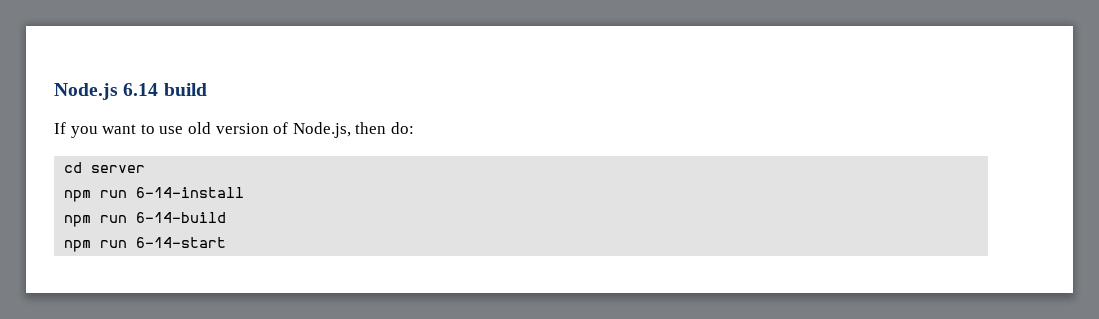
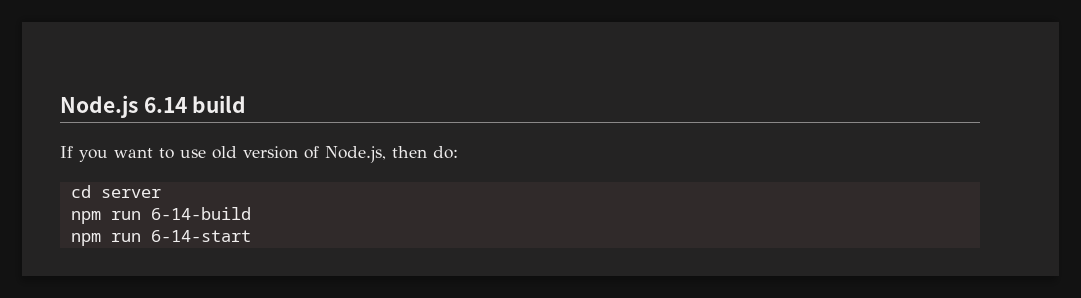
- npm run 6-14-install

